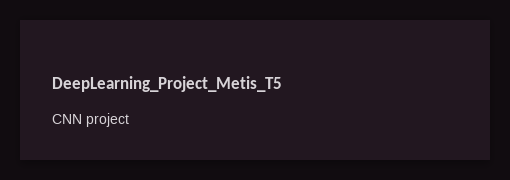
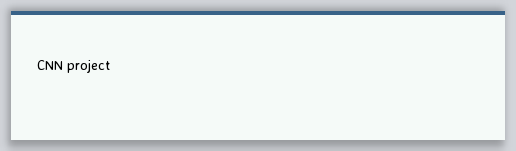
- DeepLearning_Project_Metis_T5

